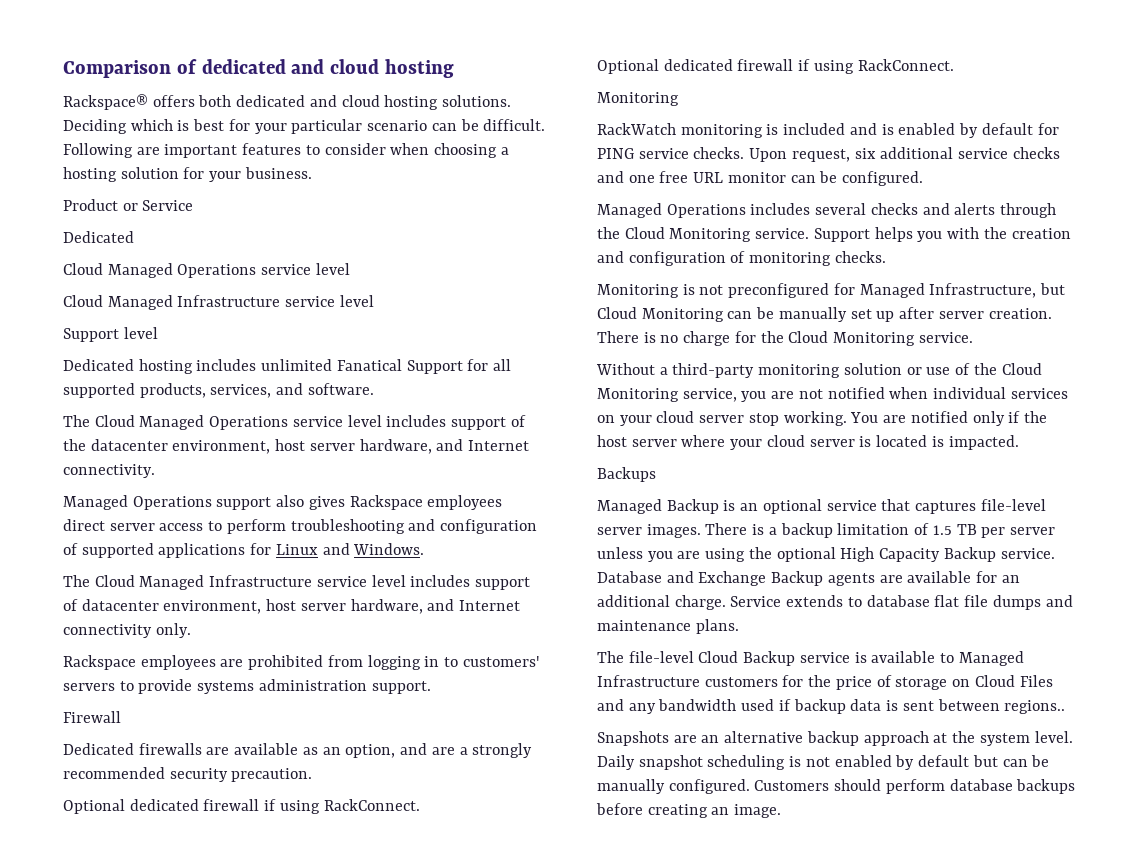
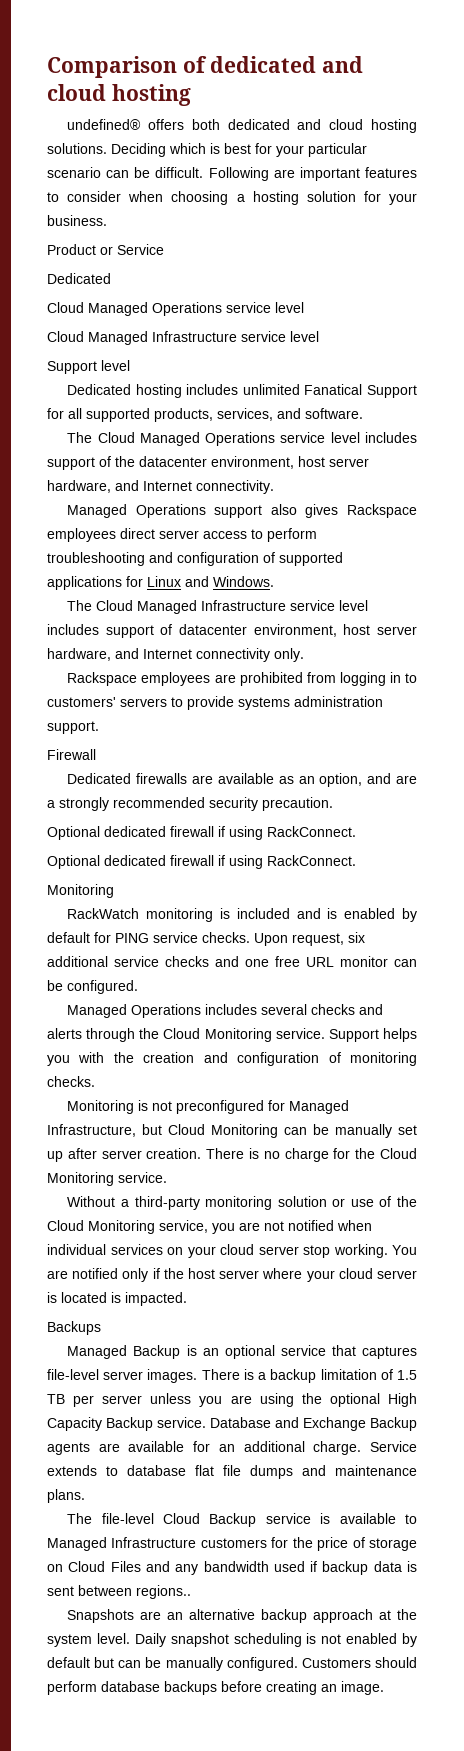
- Rackspace® offers both dedicated and cloud hosting solutions.
+ undefined® offers both dedicated and cloud hosting solutions.

